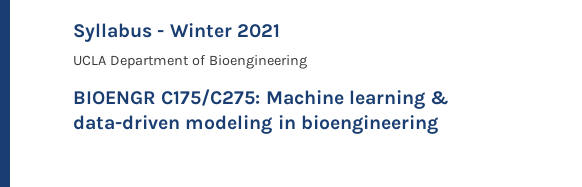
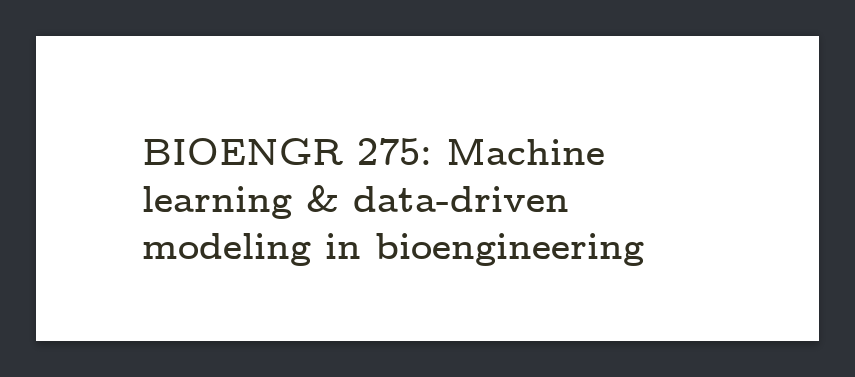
- Syllabus - Winter 2021
- UCLA Department of Bioengineering
- BIOENGR C175/C275: Machine learning & data-driven modeling in bioengineering
+ BIOENGR 275: Machine learning & data-driven modeling in bioengineering

